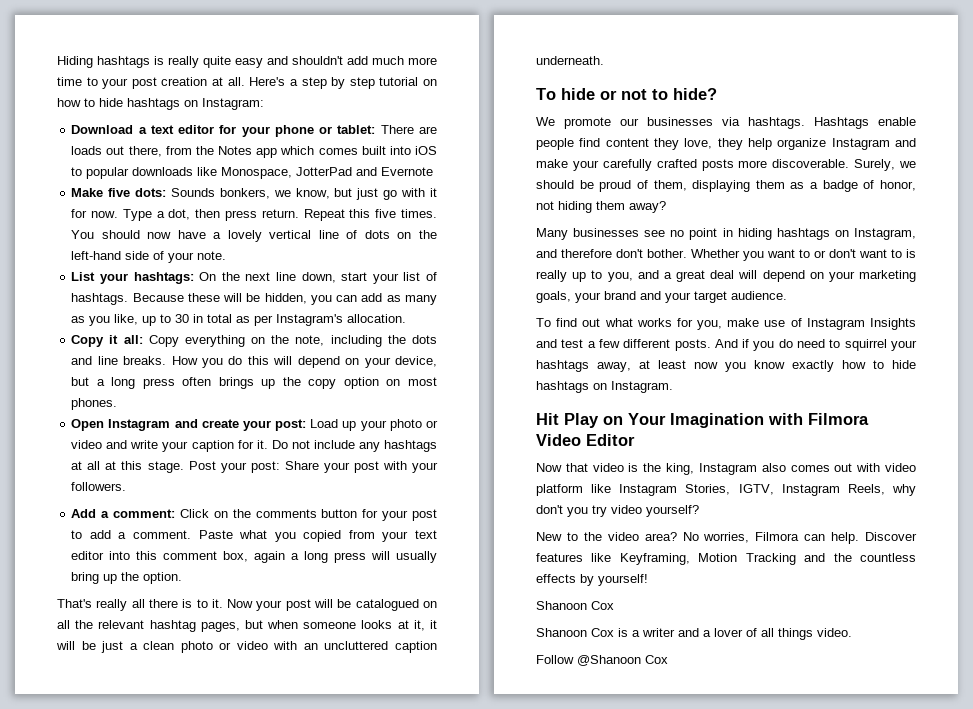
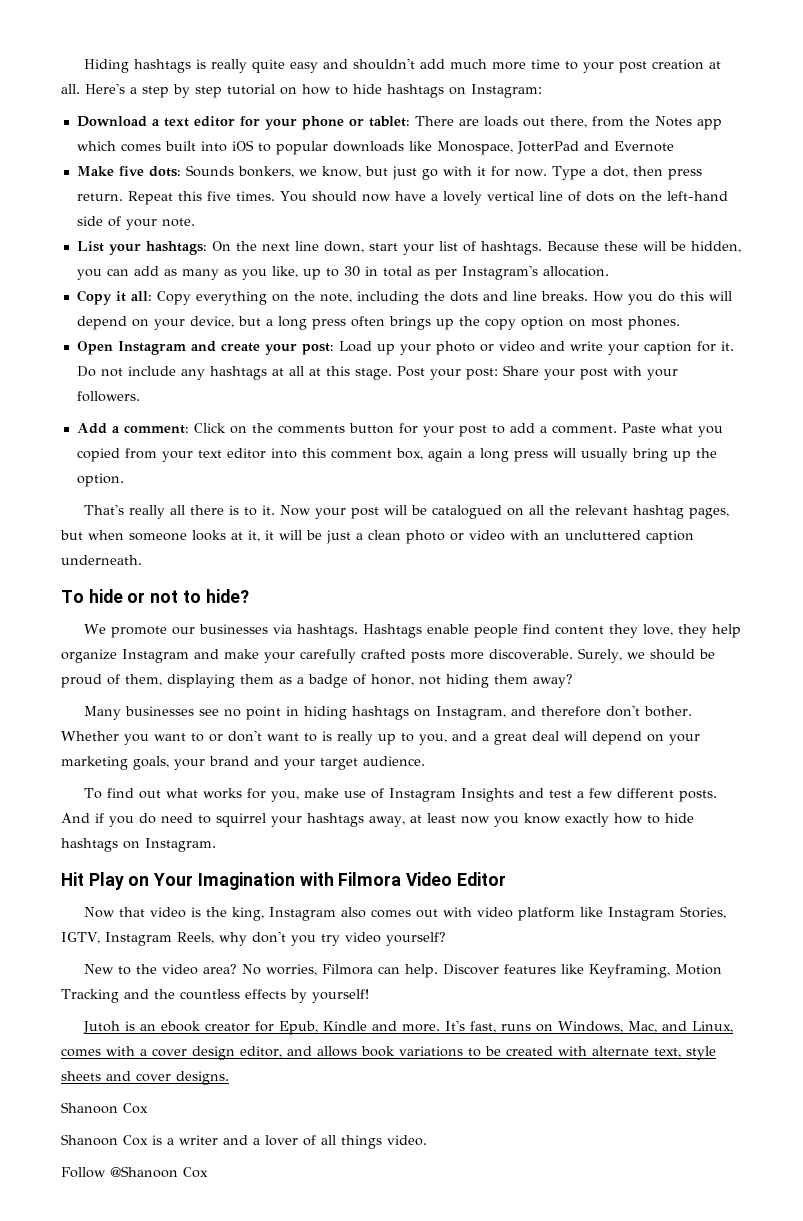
+ Jutoh is an ebook creator for Epub, Kindle and more. It's fast, runs on Windows, Mac, and Linux, comes with a cover design editor, and allows book variations to be created with alternate text, style sheets and cover designs.

